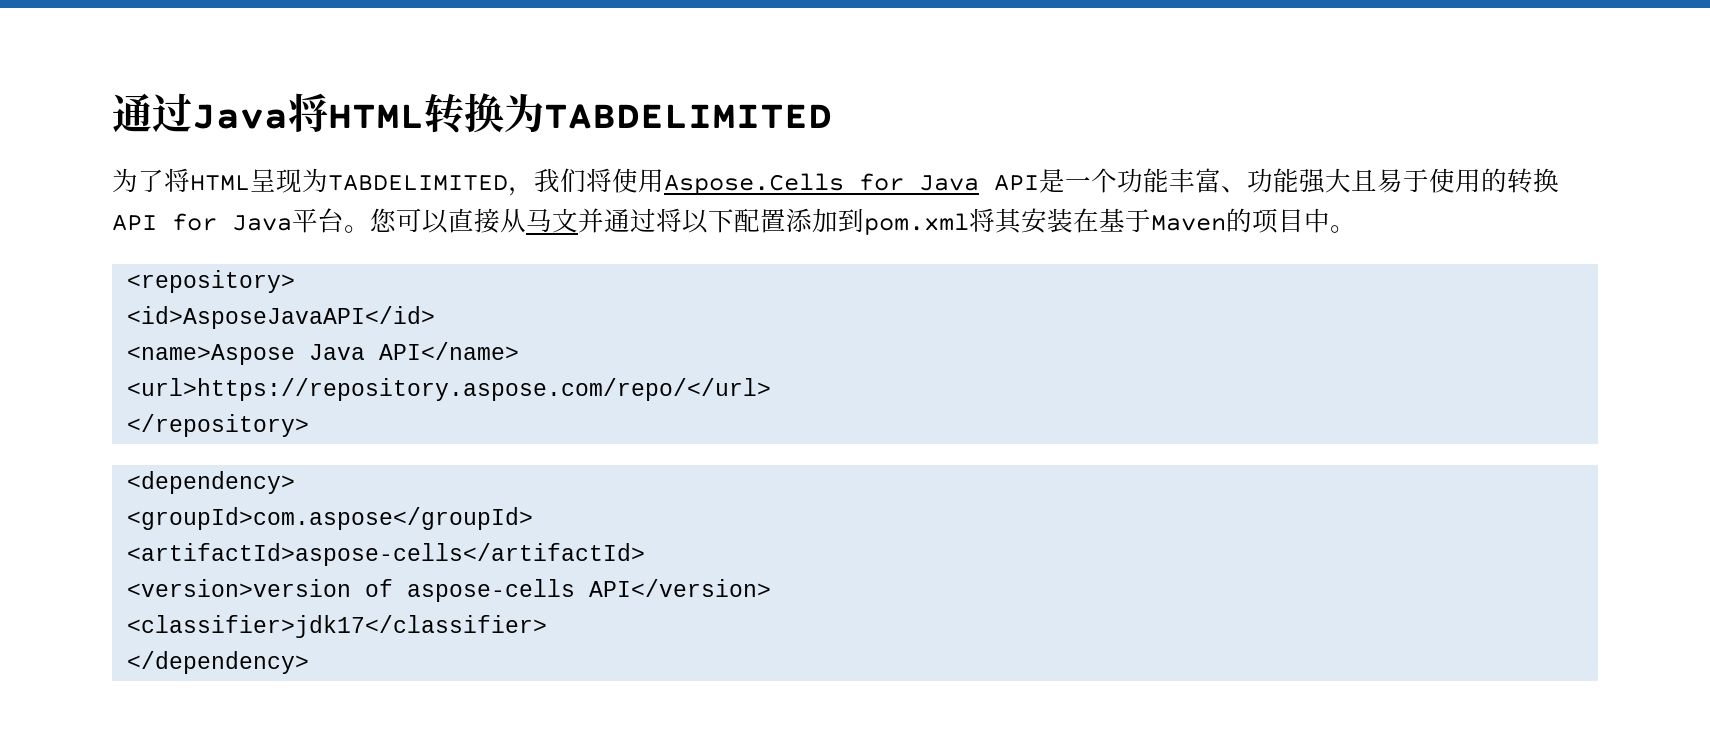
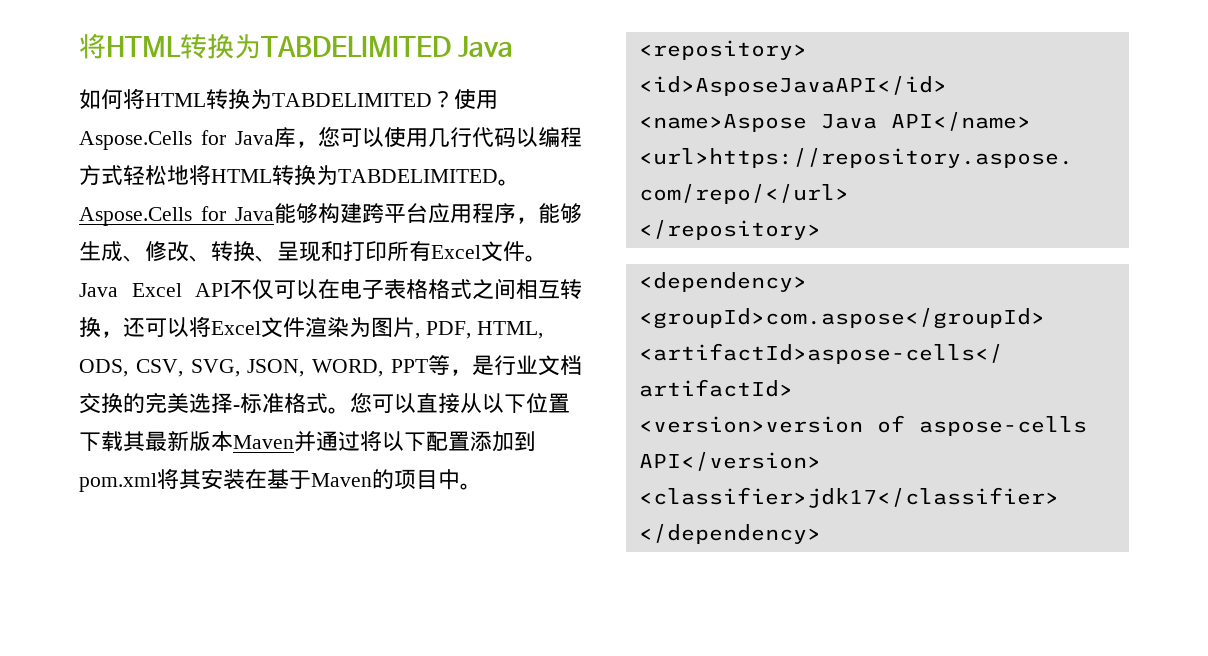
- 通过Java将HTML转换为TABDELIMITED
- 为了将HTML呈现为TABDELIMITED，我们将使用Aspose.Cells for Java API是一个功能丰富、功能强大且易于使用的转换API for Java平台。您可以直接从马文并通过将以下配置添加到pom.xml将其安装在基于Maven的项目中。
+ 将HTML转换为TABDELIMITED Java
+ 如何将HTML转换为TABDELIMITED？使用Aspose.Cells for Java库，您可以使用几行代码以编程方式轻松地将HTML转换为TABDELIMITED。Aspose.Cells for Java能够构建跨平台应用程序，能够生成、修改、转换、呈现和打印所有Excel文件。Java Excel API不仅可以在电子表格格式之间相互转换，还可以将Excel文件渲染为图片, PDF, HTML, ODS, CSV, SVG, JSON, WORD, PPT等，是行业文档交换的完美选择-标准格式。您可以直接从以下位置下载其最新版本Maven并通过将以下配置添加到pom.xml将其安装在基于Maven的项目中。

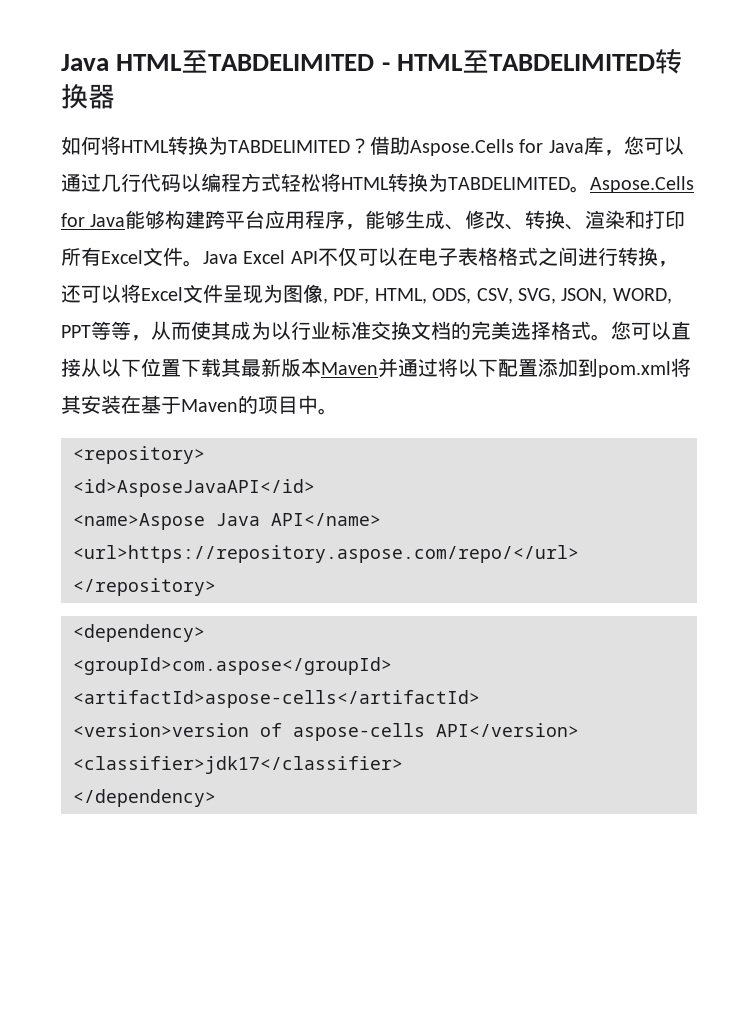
- 将HTML转换为TABDELIMITED Java
+ Java HTML至TABDELIMITED - HTML至TABDELIMITED转换器
- 使用Aspose.Cells for Java库，您可以使用几行代码以编程方式轻松地将HTML转换为TABDELIMITED。
+ 借助Aspose.Cells for Java库，您可以通过几行代码以编程方式轻松将HTML转换为TABDELIMITED。
- Aspose.Cells for Java能够构建跨平台应用程序，能够生成、修改、转换、呈现和打印所有Excel文件。
+ Aspose.Cells for Java能够构建跨平台应用程序，能够生成、修改、转换、渲染和打印所有Excel文件。
- Java Excel API不仅可以在电子表格格式之间相互转换，还可以将Excel文件渲染为图片, PDF, HTML, ODS, CSV, SVG, JSON, WORD, PPT等，是行业文档交换的完美选择-标准格式。
+ Java Excel API不仅可以在电子表格格式之间进行转换，还可以将Excel文件呈现为图像, PDF, HTML, ODS, CSV, SVG, JSON, WORD, PPT等等，从而使其成为以行业标准交换文档的完美选择格式。

